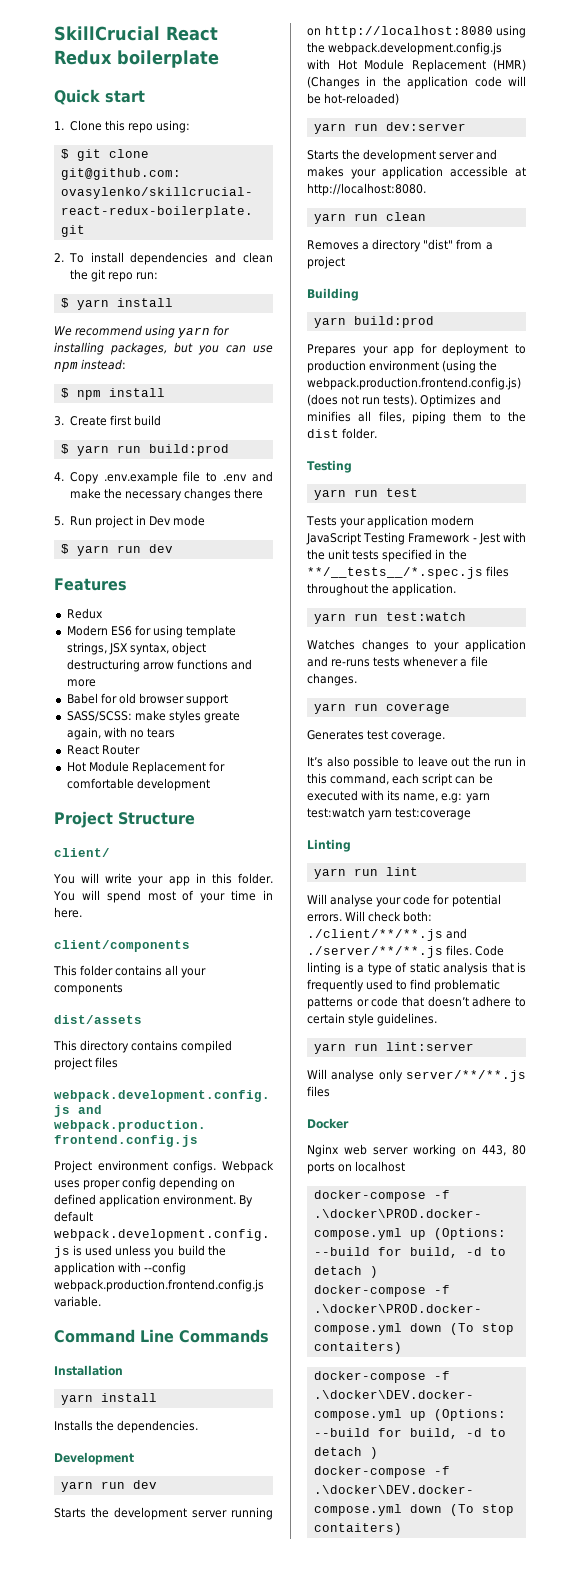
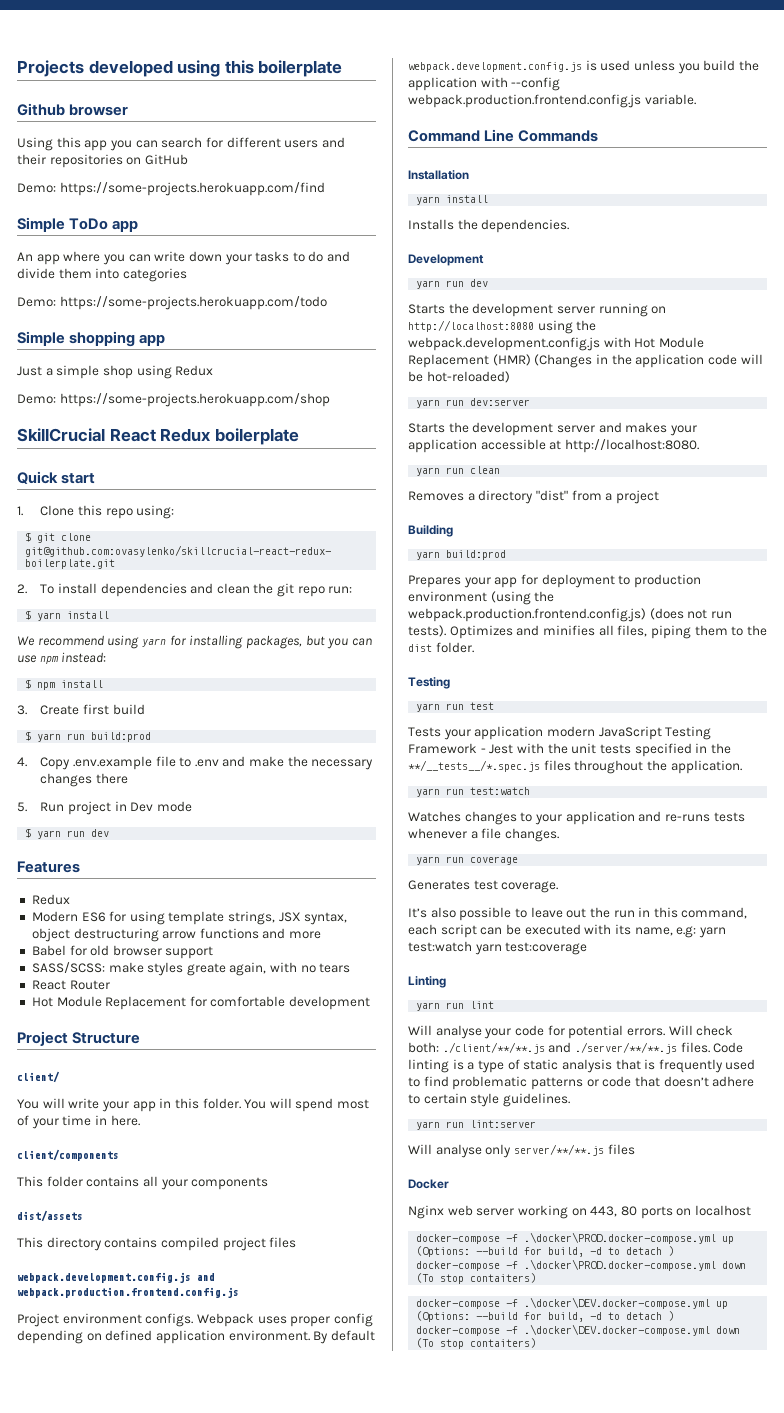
+ Projects developed using this boilerplate
+ Github browser
+ Using this app you can search for different users and their repositories on GitHub
+ Demo: https://some-projects.herokuapp.com/find
+ Simple ToDo app
+ An app where you can write down your tasks to do and divide them into categories
+ Demo: https://some-projects.herokuapp.com/todo
+ Simple shopping app
+ Just a simple shop using Redux
+ Demo: https://some-projects.herokuapp.com/shop

